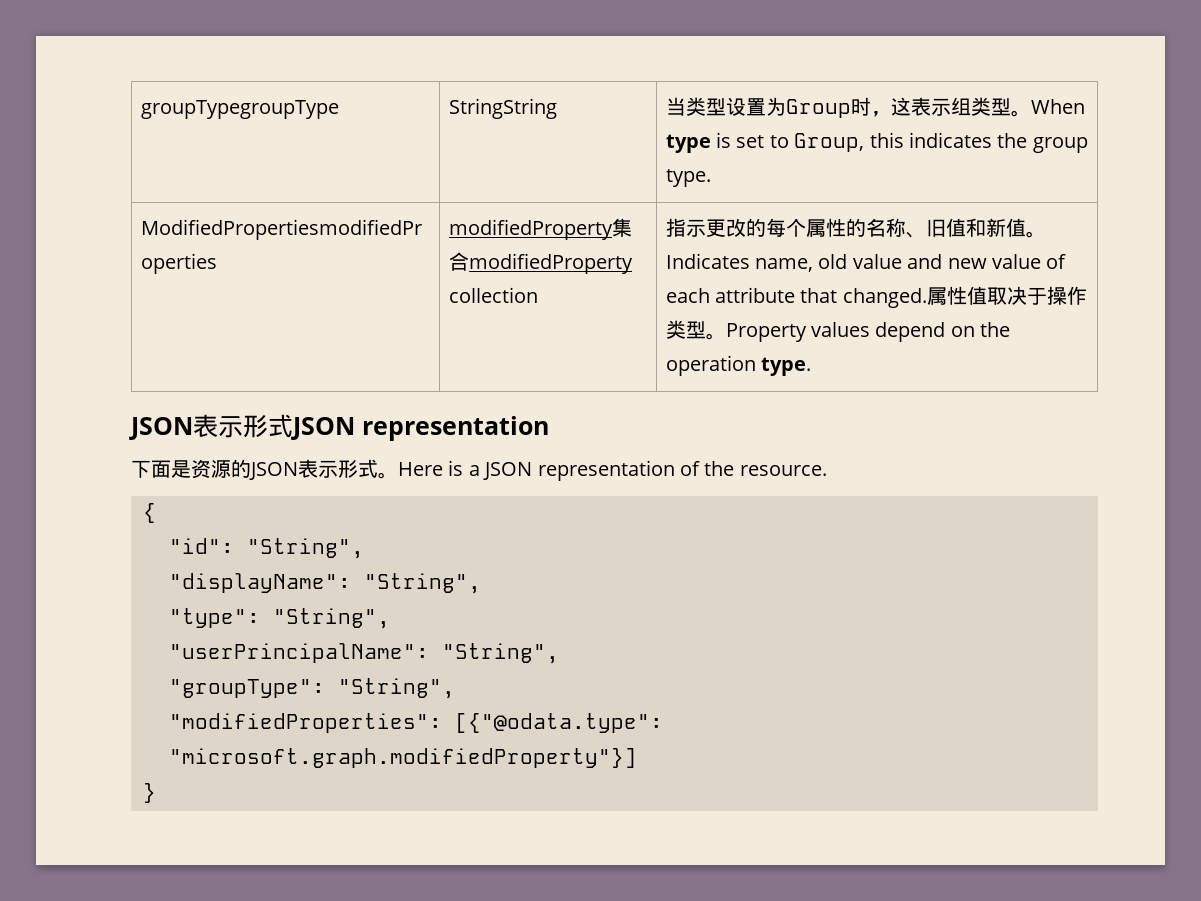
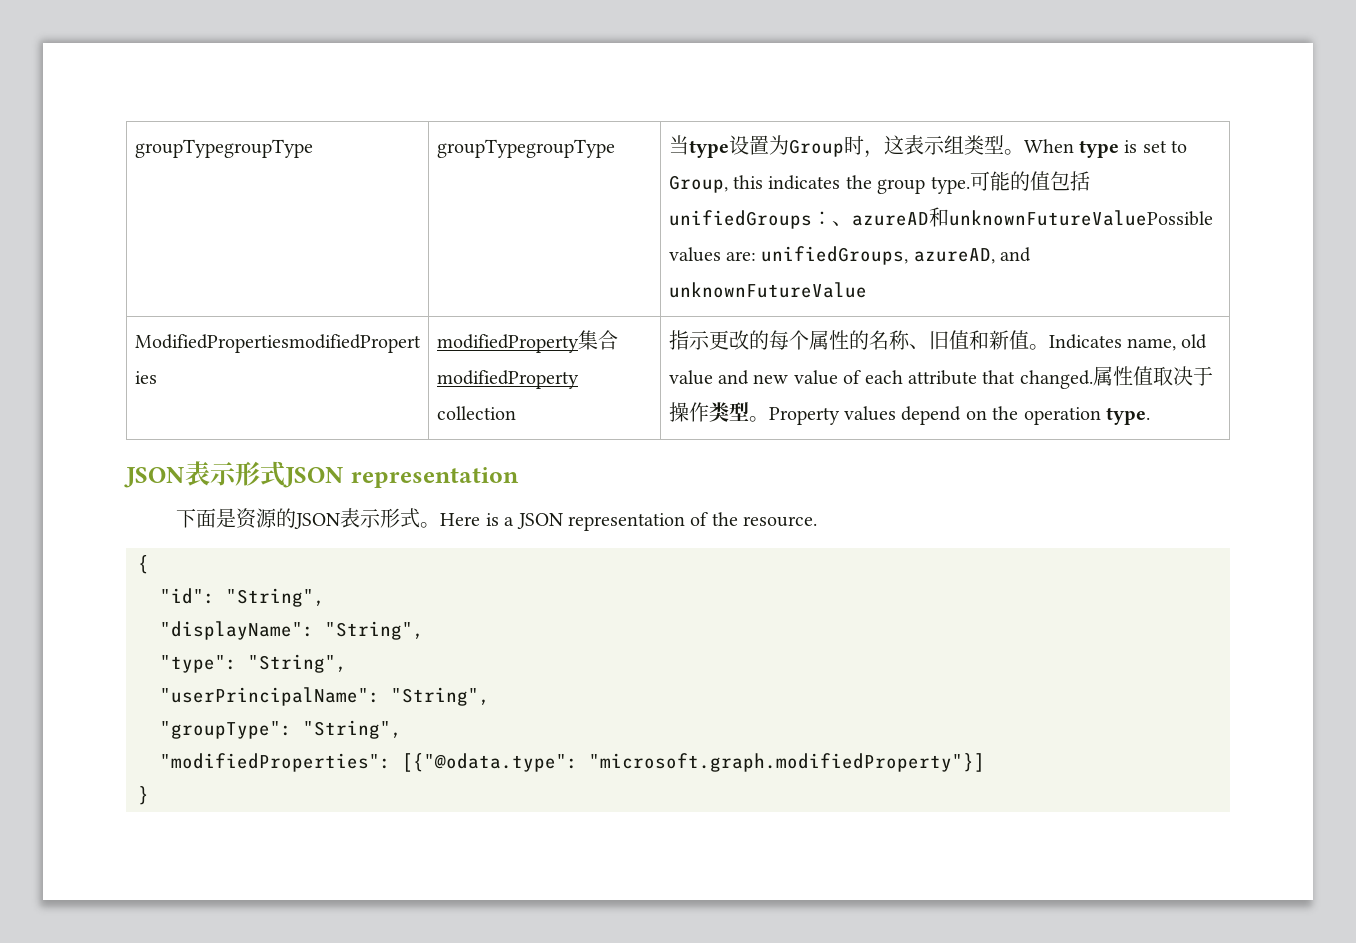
- groupTypegroupType | StringString | 当类型设置为Group时，这表示组类型。When type is set to Group, this indicates the group type.
+ groupTypegroupType | groupTypegroupType | 当type设置为Group时，这表示组类型。When type is set to Group, this indicates the group type.可能的值包括unifiedGroups：、azureAD和unknownFutureValuePossible values are: unifiedGroups, azureAD, and unknownFutureValue

